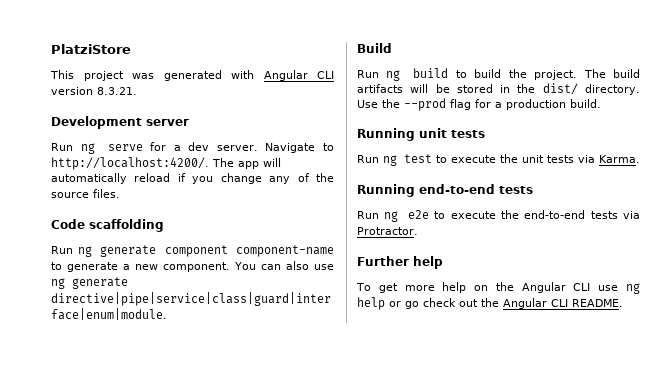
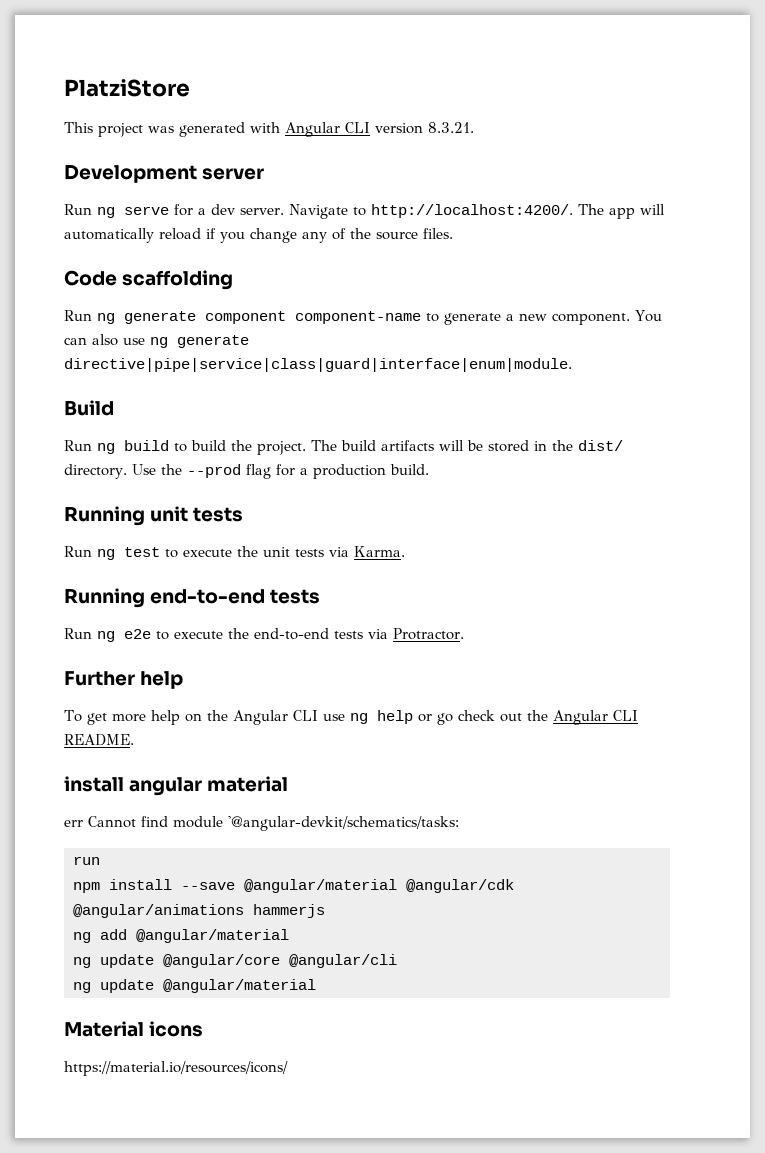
+ install angular material
+ err Cannot find module '@angular-devkit/schematics/tasks:
+ run
+ npm install --save @angular/material @angular/cdk @angular/animations hammerjs
+ ng add @angular/material
+ ng update @angular/core @angular/cli
+ ng update @angular/material
+ Material icons
+ https://material.io/resources/icons/

